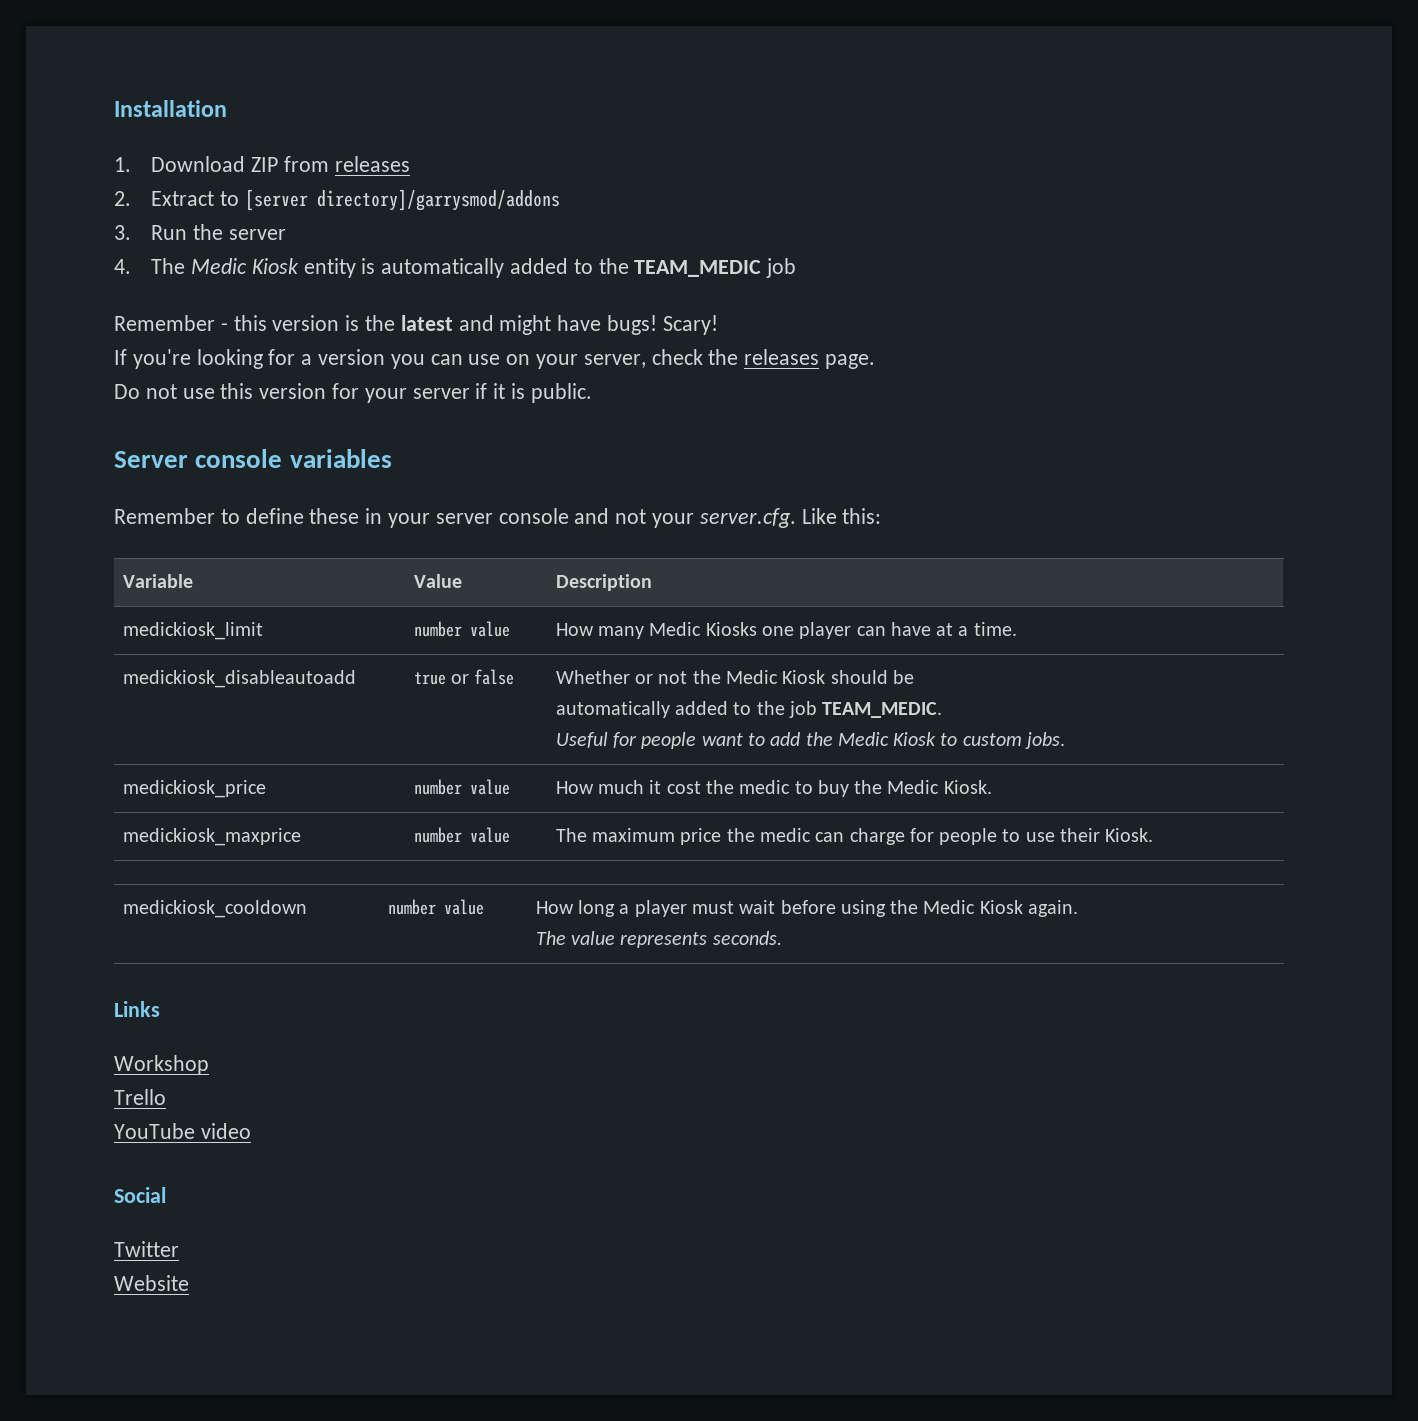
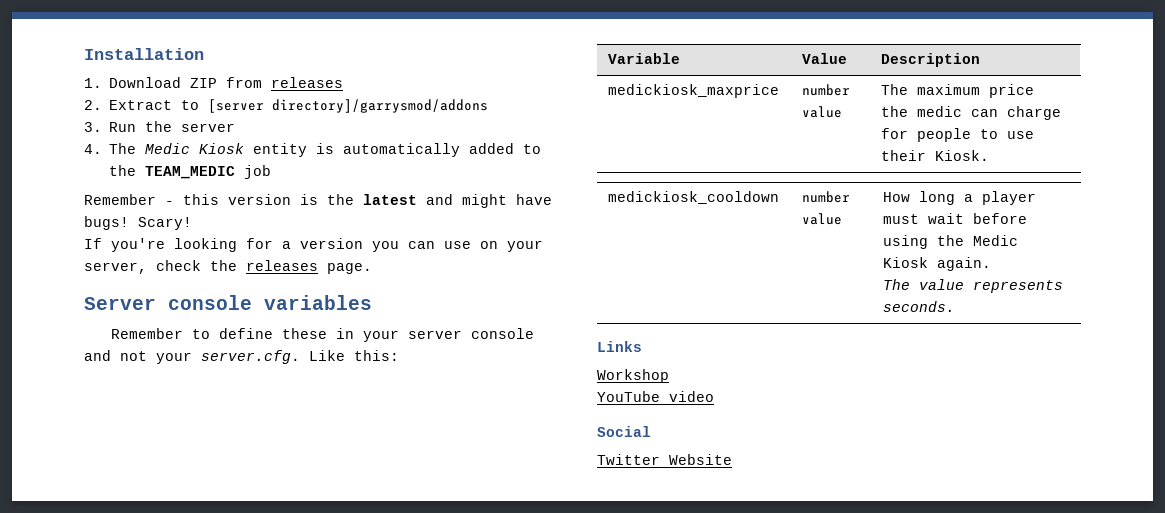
- Do not use this version for your server if it is public.
- medickiosk_limit | number value | How many Medic Kiosks one player can have at a time.
- medickiosk_disableautoadd | true or false | Whether or not the Medic Kiosk should be
- automatically added to the job TEAM_MEDIC.
- Useful for people want to add the Medic Kiosk to custom jobs.
- medickiosk_price | number value | How much it cost the medic to buy the Medic Kiosk.
- Trello
- Twitter
- Website
+ Twitter Website

